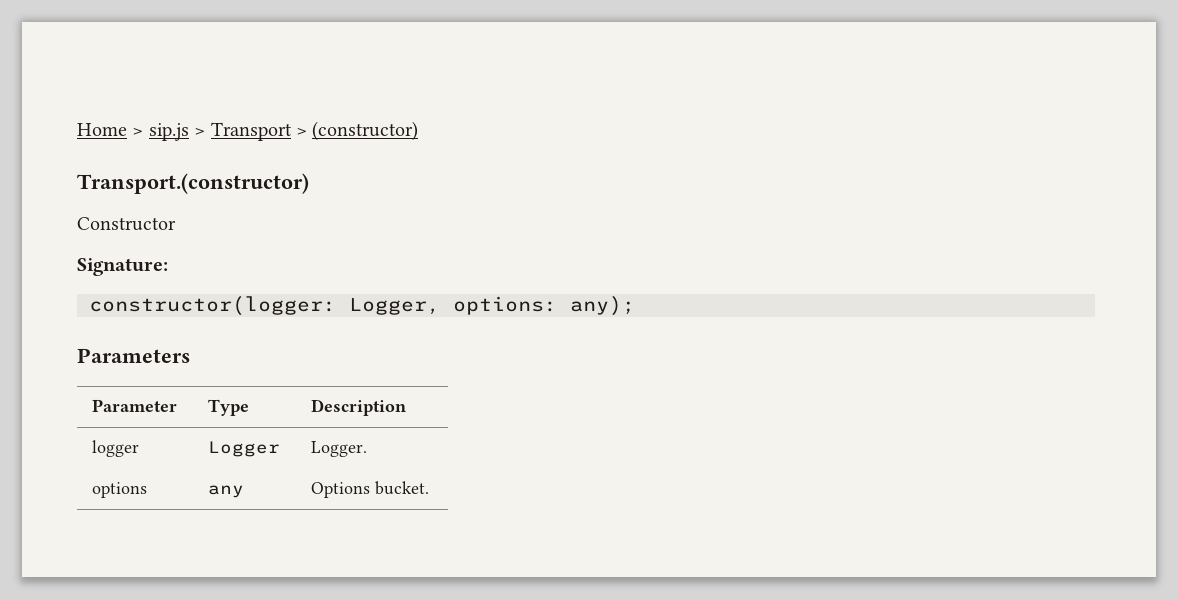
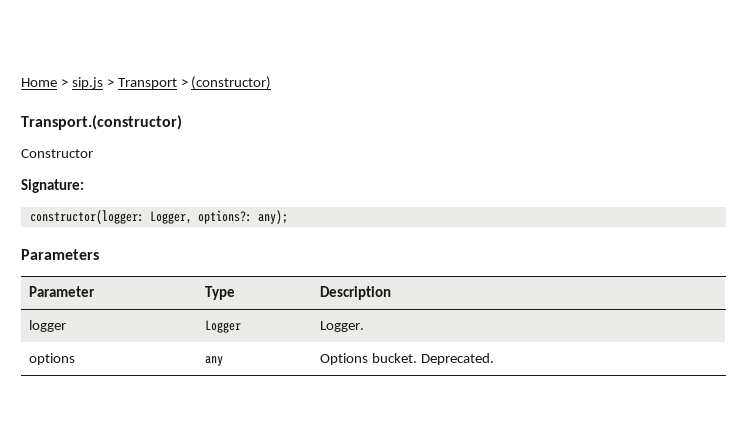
- constructor(logger: Logger, options: any);
+ constructor(logger: Logger, options?: any);
- options | any | Options bucket.
+ options | any | Options bucket. Deprecated.

